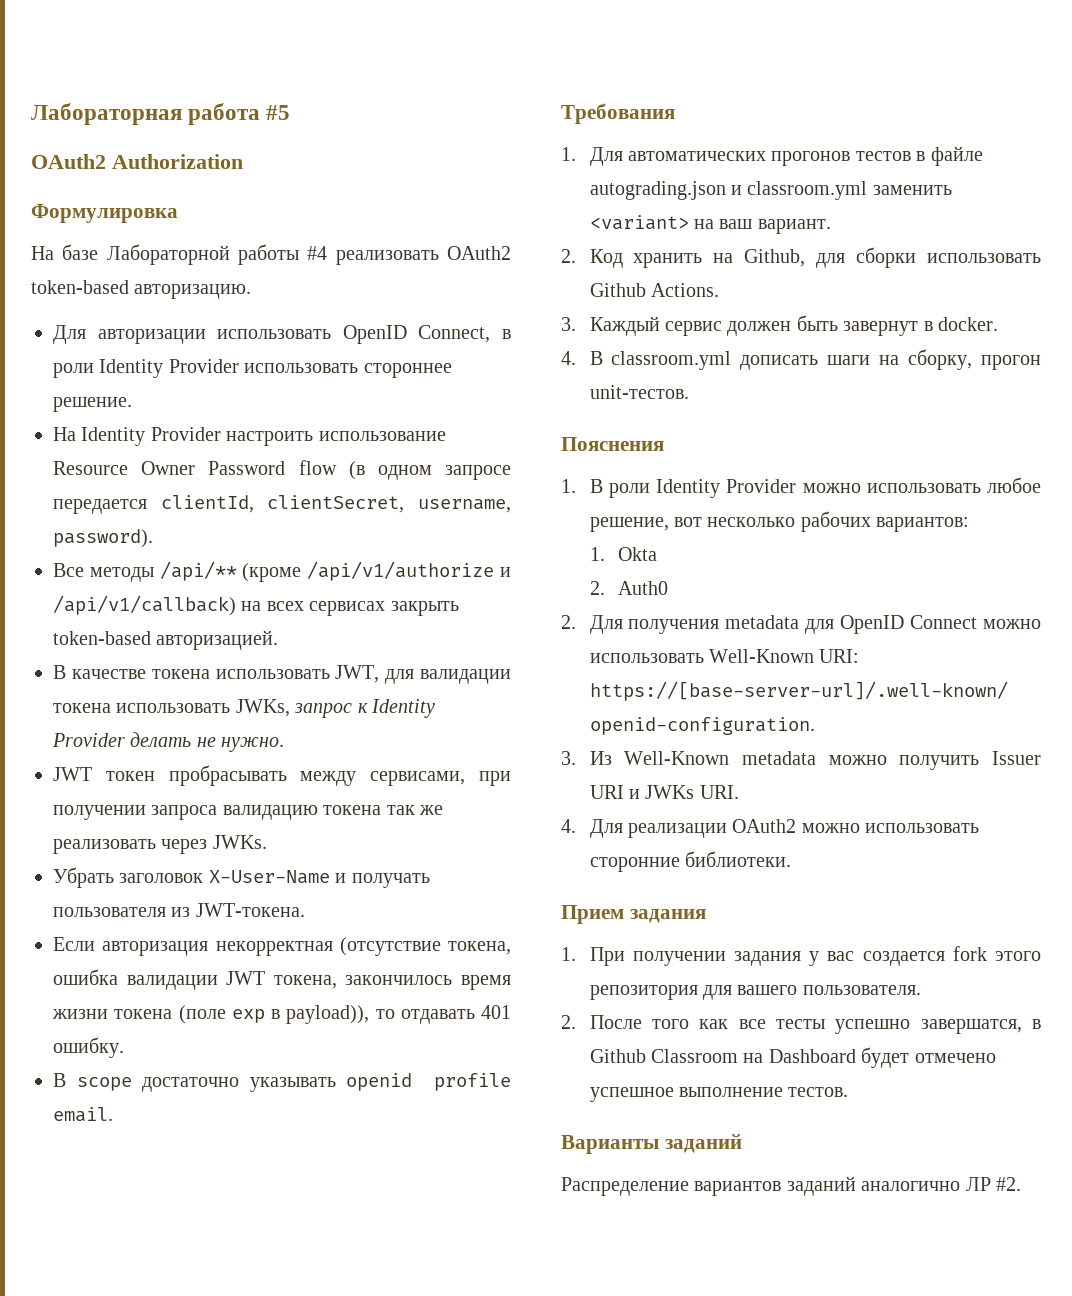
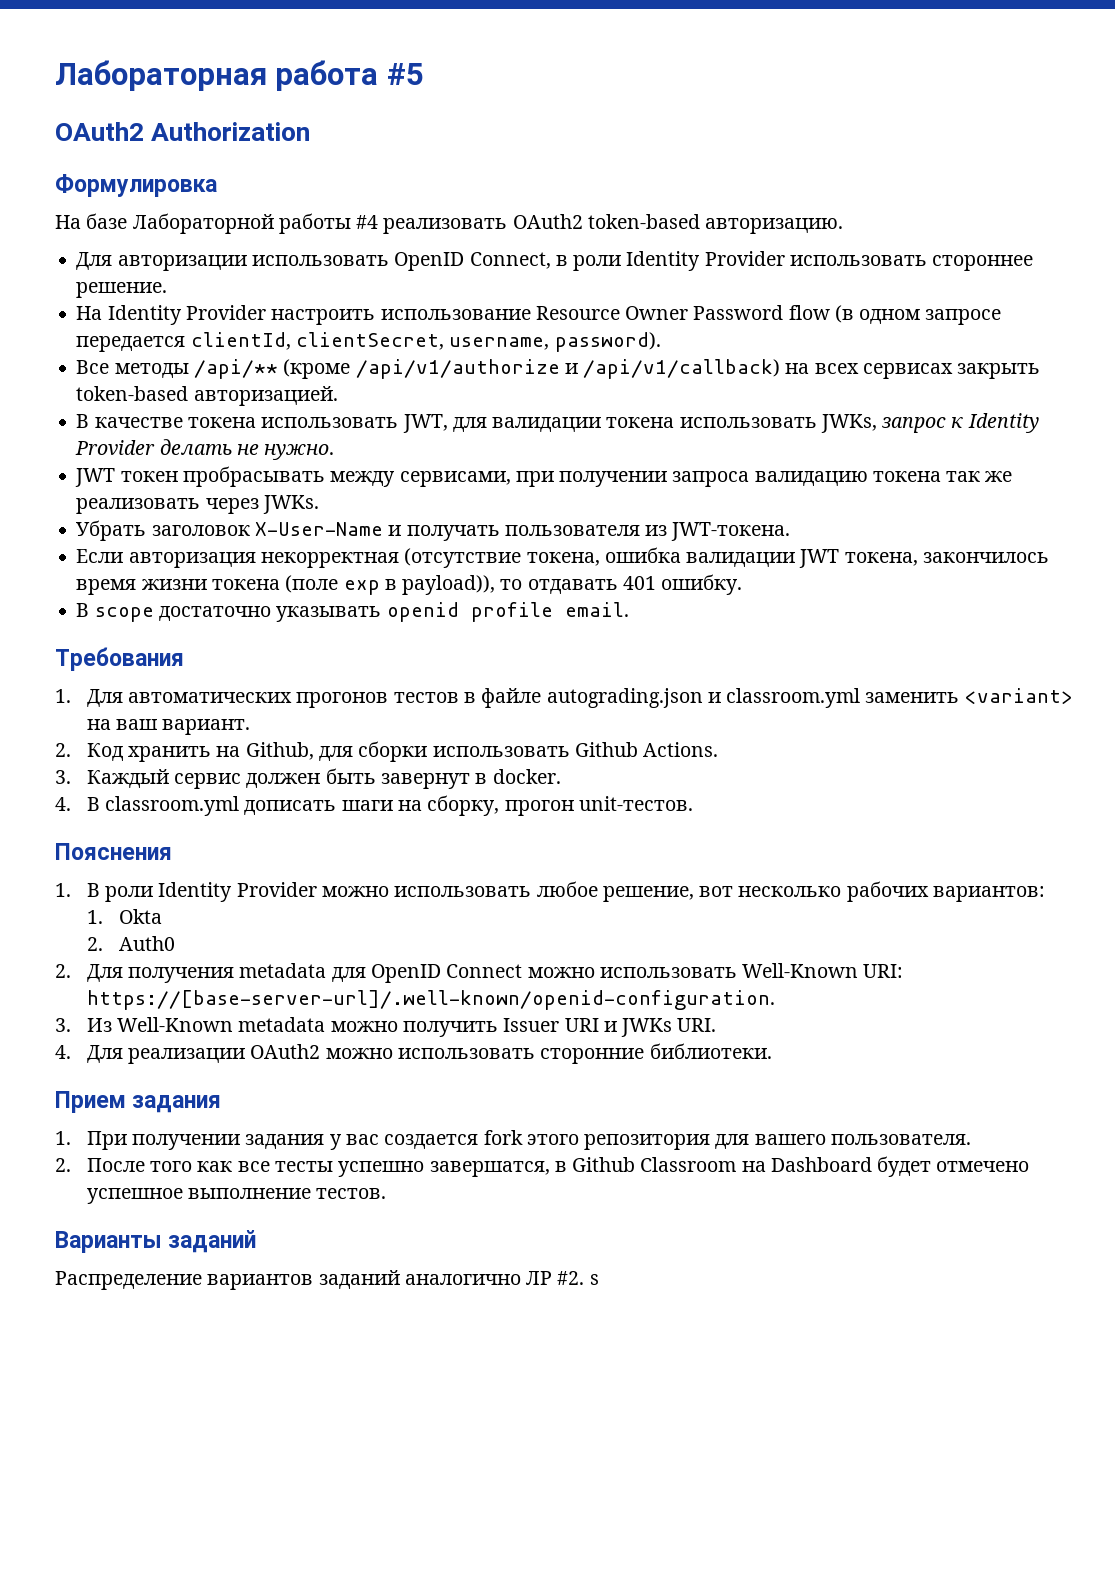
- Распределение вариантов заданий аналогично ЛР #2.
+ Распределение вариантов заданий аналогично ЛР #2. s

